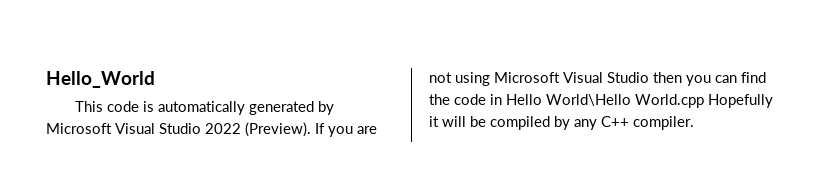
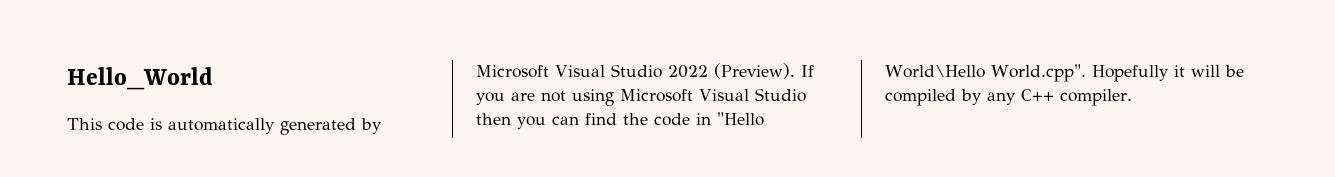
- If you are not using Microsoft Visual Studio then you can find the code in Hello World\Hello World.cpp Hopefully it will be compiled by any C++ compiler.
+ If you are not using Microsoft Visual Studio then you can find the code in "Hello World\Hello World.cpp". Hopefully it will be compiled by any C++ compiler.

